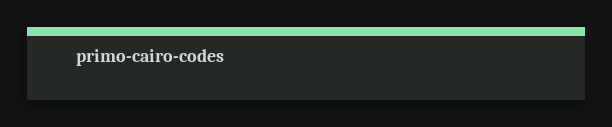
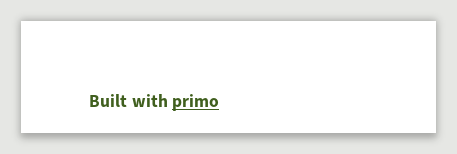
- primo-cairo-codes
+ Built with primo

